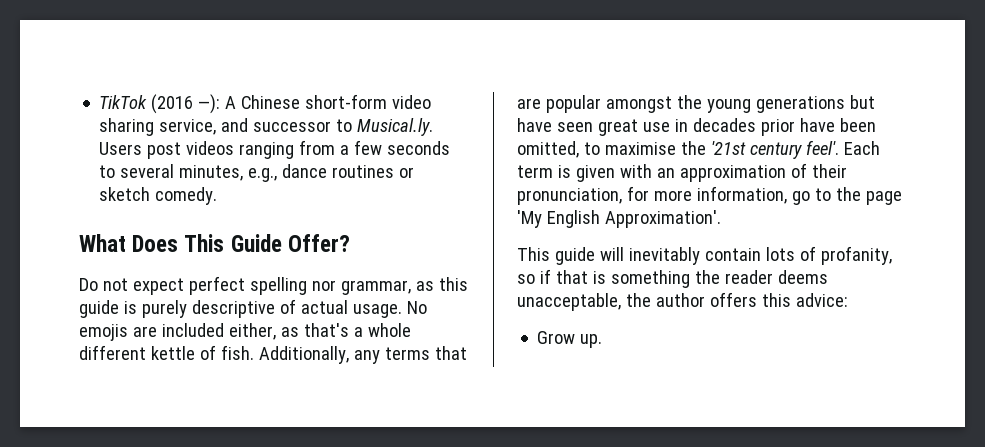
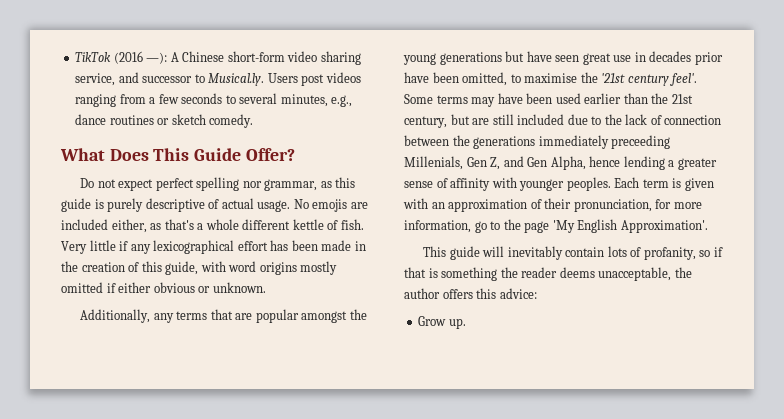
- No emojis are included either, as that's a whole different kettle of fish. Additionally, any terms that are popular amongst the young generations but have seen great use in decades prior have been omitted, to maximise the '21st century feel'.
+ No emojis are included either, as that's a whole different kettle of fish. Very little if any lexicographical effort has been made in the creation of this guide, with word origins mostly omitted if either obvious or unknown.
+ Additionally, any terms that are popular amongst the young generations but have seen great use in decades prior have been omitted, to maximise the '21st century feel'.
+ Some terms may have been used earlier than the 21st century, but are still included due to the lack of connection between the generations immediately preceeding Millenials, Gen Z, and Gen Alpha, hence lending a greater sense of affinity with younger peoples.

